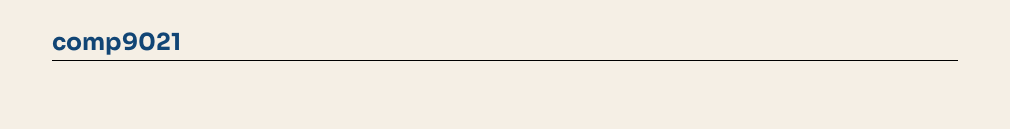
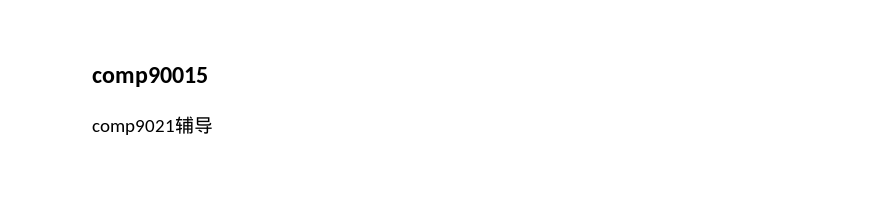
- comp9021
+ comp90015
+ comp9021辅导

